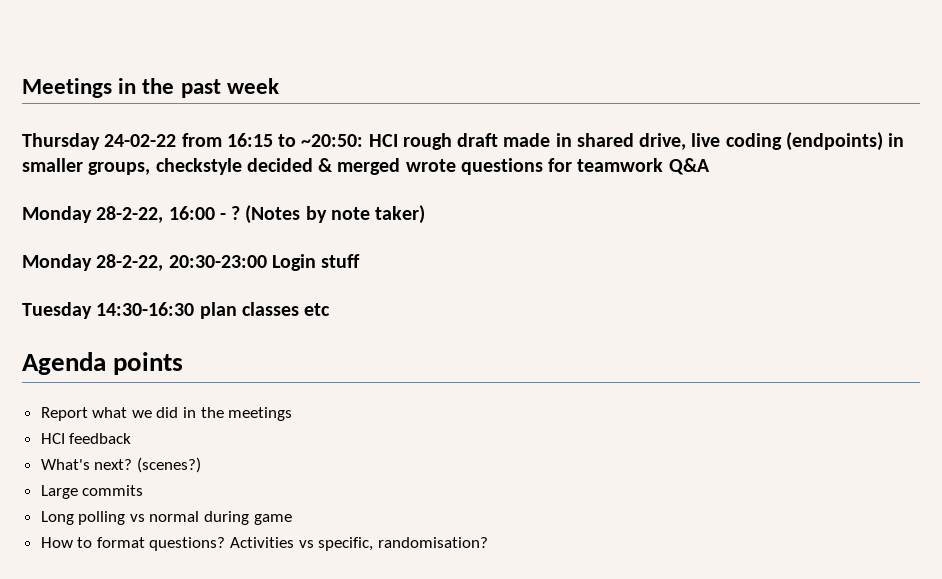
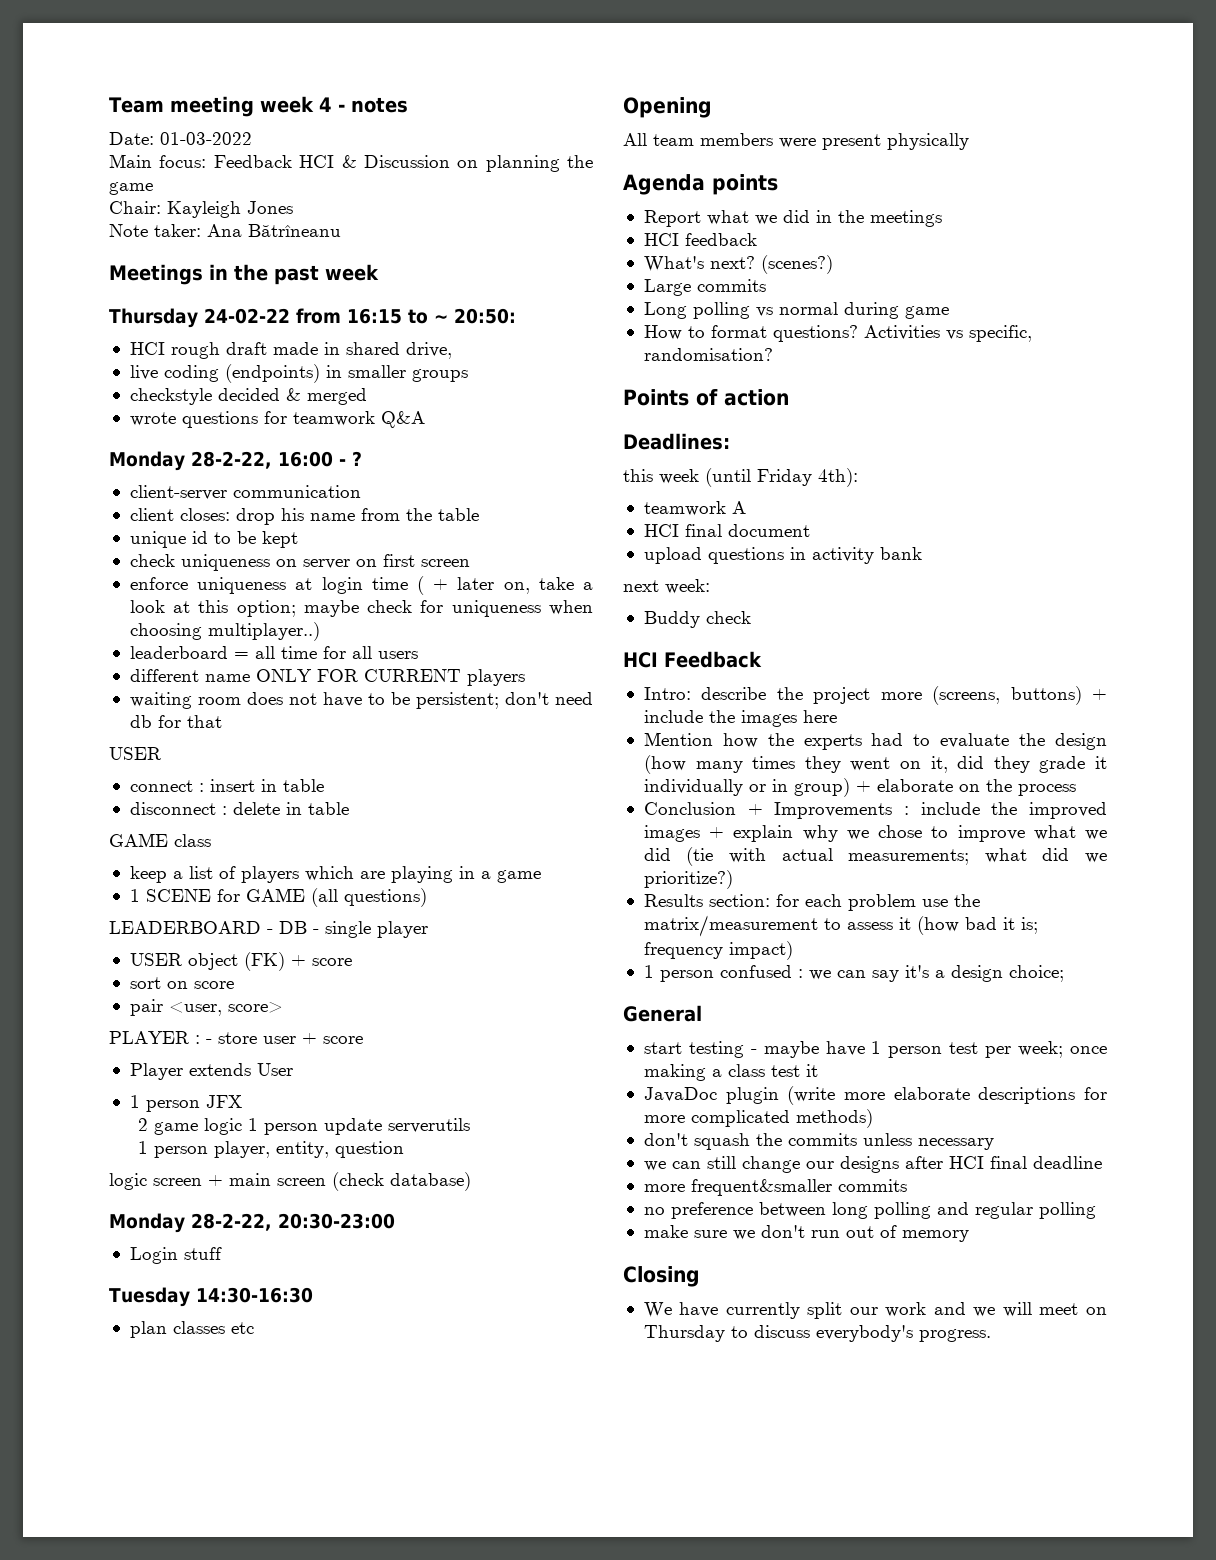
+ Team meeting week 4 - notes
+ Date: 01-03-2022
+ Main focus: Feedback HCI & Discussion on planning the game
+ Chair: Kayleigh Jones
+ Note taker: Ana Bătrîneanu
- Thursday 24-02-22 from 16:15 to ~20:50: HCI rough draft made in shared drive, live coding (endpoints) in smaller groups, checkstyle decided & merged wrote questions for teamwork Q&A
+ Thursday 24-02-22 from 16:15 to ~ 20:50:
+ HCI rough draft made in shared drive,
+ live coding (endpoints) in smaller groups
+ checkstyle decided & merged
+ wrote questions for teamwork Q&A
- Monday 28-2-22, 16:00 - ? (Notes by note taker)
+ Monday 28-2-22, 16:00 - ?
+ client-server communication
+ client closes: drop his name from the table
+ unique id to be kept
+ check uniqueness on server on first screen
+ enforce uniqueness at login time ( + later on, take a look at this option; maybe check for uniqueness when choosing multiplayer..)
+ leaderboard = all time for all users
+ different name ONLY FOR CURRENT players
+ waiting room does not have to be persistent; don't need db for that
+ USER
+ connect : insert in table
+ disconnect : delete in table
+ GAME class
+ keep a list of players which are playing in a game
+ 1 SCENE for GAME (all questions)
+ LEADERBOARD - DB - single player
+ USER object (FK) + score
+ sort on score
+ pair <user, score>
+ PLAYER : - store user + score
+ Player extends User
+ 1 person JFX
+ 2 game logic 1 person update serverutils
+ 1 person player, entity, question
+ logic screen + main screen (check database)
- Monday 28-2-22, 20:30-23:00 Login stuff
+ Monday 28-2-22, 20:30-23:00
+ Login stuff
- Tuesday 14:30-16:30 plan classes etc
+ Tuesday 14:30-16:30
+ plan classes etc
+ Opening
+ All team members were present physically
+ Points of action
+ Deadlines:
+ this week (until Friday 4th):
+ teamwork A
+ HCI final document
+ upload questions in activity bank
+ next week:
+ Buddy check
+ HCI Feedback
+ Intro: describe the project more (screens, buttons) + include the images here
+ Mention how the experts had to evaluate the design (how many times they went on it, did they grade it individually or in group) + elaborate on the process
+ Conclusion + Improvements : include the improved images + explain why we chose to improve what we did (tie with actual measurements; what did we prioritize?)
+ Results section: for each problem use the matrix/measurement to assess it (how bad it is; frequency impact)
+ 1 person confused : we can say it's a design choice;
+ General
+ start testing - maybe have 1 person test per week; once making a class test it
+ JavaDoc plugin (write more elaborate descriptions for more complicated methods)
+ don't squash the commits unless necessary
+ we can still change our designs after HCI final deadline
+ more frequent&smaller commits
+ no preference between long polling and regular polling
+ make sure we don't run out of memory
+ Closing
+ We have currently split our work and we will meet on Thursday to discuss everybody's progress.

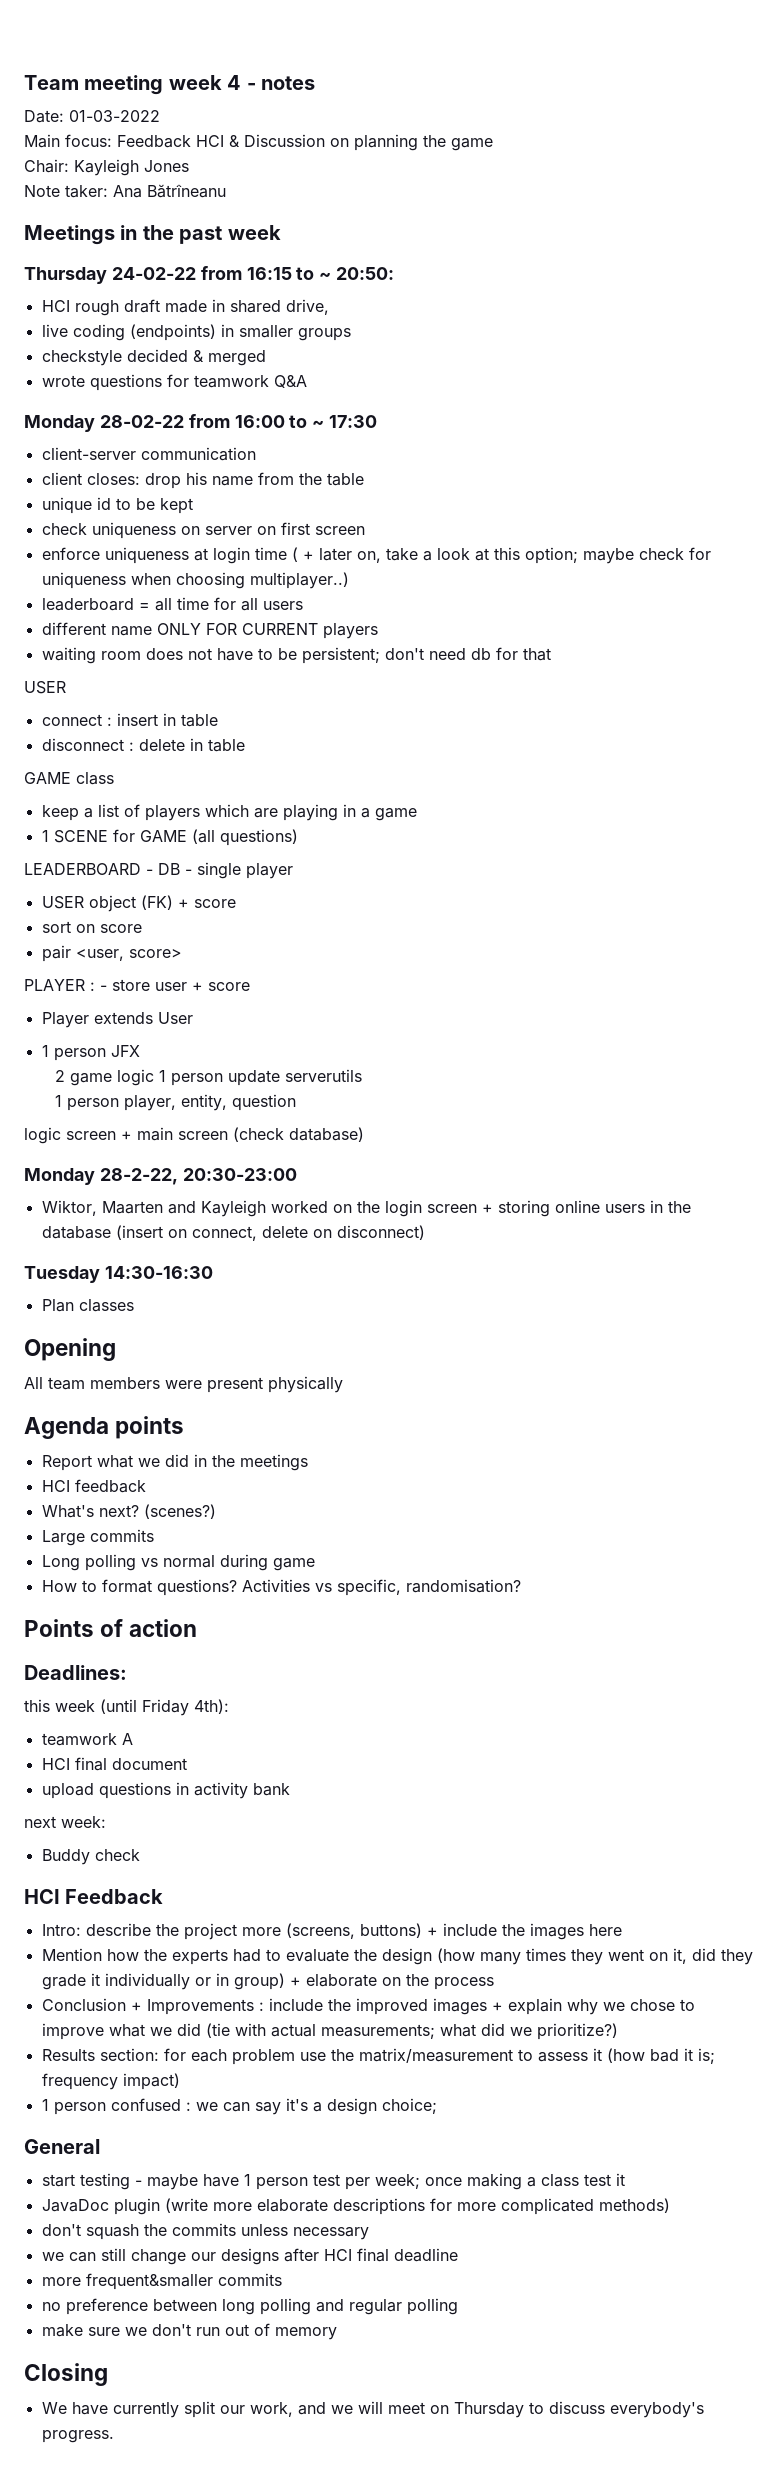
- Monday 28-2-22, 16:00 - ?
+ Monday 28-02-22 from 16:00 to ~ 17:30
- Login stuff
+ Wiktor, Maarten and Kayleigh worked on the login screen + storing online users in the database (insert on connect, delete on disconnect)
- plan classes etc
+ Plan classes
- We have currently split our work and we will meet on Thursday to discuss everybody's progress.
+ We have currently split our work, and we will meet on Thursday to discuss everybody's progress.

